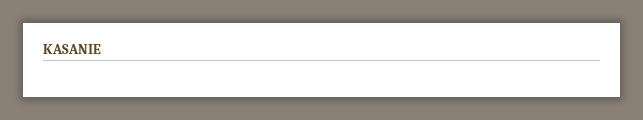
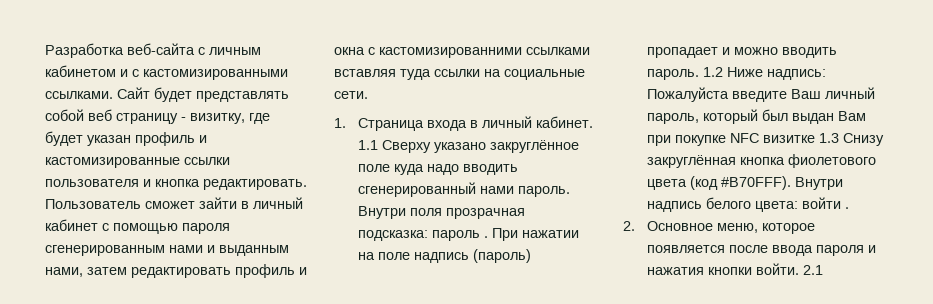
- KASANIE
+ Разработка веб-сайта с личным кабинетом и с кастомизированными ссылками. Сайт будет представлять собой веб страницу - визитку, где будет указан профиль и кастомизированные ссылки пользователя и кнопка редактировать. Пользователь сможет зайти в личный кабинет с помощью пароля сгенерированным нами и выданным нами, затем редактировать профиль и окна с кастомизированними ссылками вставляя туда ссылки на социальные сети.
+ 1. Страница входа в личный кабинет. 1.1 Сверху указано закруглённое поле куда надо вводить сгенерированный нами пароль. Внутри поля прозрачная подсказка: пароль . При нажатии на поле надпись (пароль) пропадает и можно вводить пароль. 1.2 Ниже надпись: Пожалуйста введите Ваш личный пароль, который был выдан Вам при покупке NFC визитке 1.3 Снизу закруглённая кнопка фиолетового цвета (код #B70FFF). Внутри надпись белого цвета: войти .
+ 2. Основное меню, которое появляется после ввода пароля и нажатия кнопки войти. 2.1

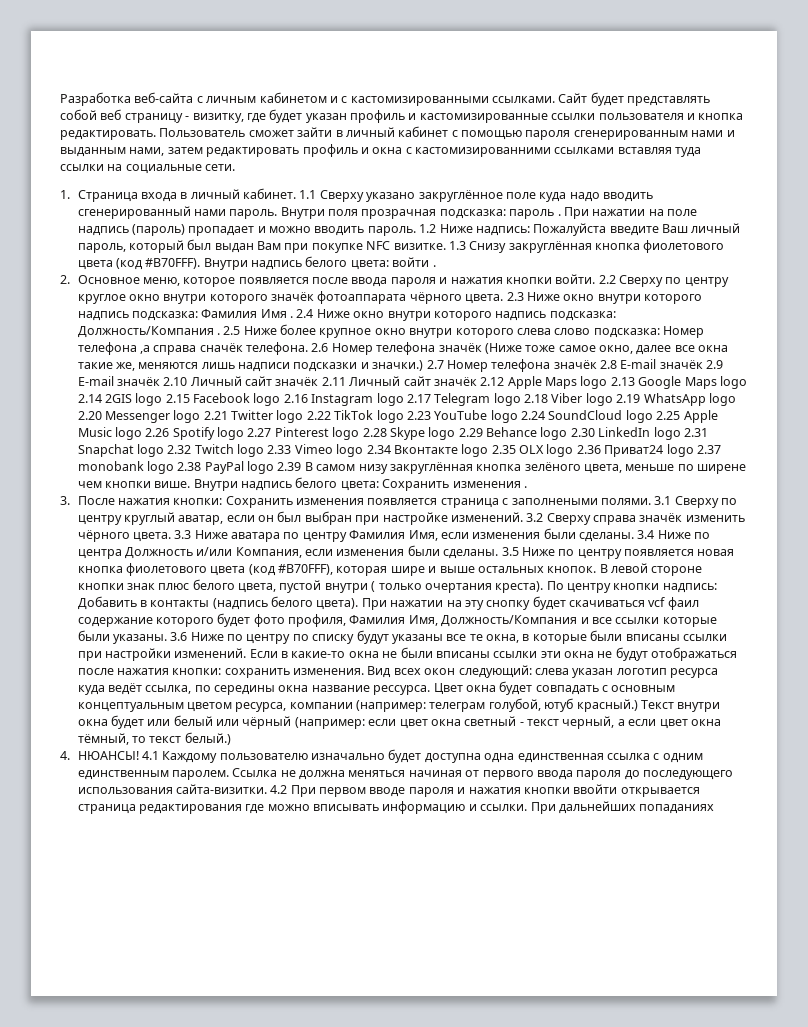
- 1.2 Ниже надпись: Пожалуйста введите Ваш личный пароль, который был выдан Вам при покупке NFC визитке 1.3 Снизу закруглённая кнопка фиолетового цвета (код #B70FFF).
+ 1.2 Ниже надпись: Пожалуйста введите Ваш личный пароль, который был выдан Вам при покупке NFC визитке. 1.3 Снизу закруглённая кнопка фиолетового цвета (код #B70FFF).
- 2.1
+ 2.2 Сверху по центру круглое окно внутри которого значёк фотоаппарата чёрного цвета. 2.3 Ниже окно внутри которого надпись подсказка: Фамилия Имя . 2.4 Ниже окно внутри которого надпись подсказка: Должность/Компания . 2.5 Ниже более крупное окно внутри которого слева слово подсказка: Номер телефона ,а справа сначёк телефона. 2.6 Номер телефона значёк (Ниже тоже самое окно, далее все окна такие же, меняются лишь надписи подсказки и значки.) 2.7 Номер телефона значёк 2.8 E-mail значёк 2.9 E-mail значёк 2.10 Личный сайт значёк 2.11 Личный сайт значёк 2.12 Apple Maps logo 2.13 Google Maps logo 2.14 2GIS logo 2.15 Facebook logo 2.16 Instagram logo 2.17 Telegram logo 2.18 Viber logo 2.19 WhatsApp logo 2.20 Messenger logo 2.21 Twitter logo 2.22 TikTok logo 2.23 YouTube logo 2.24 SoundCloud logo 2.25 Apple Music logo 2.26 Spotify logo 2.27 Pinterest logo 2.28 Skype logo 2.29 Behance logo 2.30 LinkedIn logo 2.31 Snapchat logo 2.32 Twitch logo 2.33 Vimeo logo 2.34 Вконтакте logo 2.35 OLX logo 2.36 Приват24 logo 2.37 monobank logo 2.38 PayPal logo 2.39 В самом низу закруглённая кнопка зелёного цвета, меньше по ширене чем кнопки више. Внутри надпись белого цвета: Сохранить изменения .
+ 3. После нажатия кнопки: Сохранить изменения появляется страница с заполнеными полями. 3.1 Сверху по центру круглый аватар, если он был выбран при настройке изменений. 3.2 Сверху справа значёк изменить чёрного цвета. 3.3 Ниже аватара по центру Фамилия Имя, если изменения были сделаны. 3.4 Ниже по центра Должность и/или Компания, если изменения были сделаны. 3.5 Ниже по центру появляется новая кнопка фиолетового цвета (код #B70FFF), которая шире и выше остальных кнопок. В левой стороне кнопки знак плюс белого цвета, пустой внутри ( только очертания креста). По центру кнопки надпись: Добавить в контакты (надпись белого цвета). При нажатии на эту снопку будет скачиваться vcf фаил содержание которого будет фото профиля, Фамилия Имя, Должность/Компания и все ссылки которые были указаны. 3.6 Ниже по центру по списку будут указаны все те окна, в которые были вписаны ссылки при настройки изменений. Если в какие-то окна не были вписаны ссылки эти окна не будут отображаться после нажатия кнопки: сохранить изменения. Вид всех окон следующий: слева указан логотип ресурса куда ведёт ссылка, по середины окна название рессурса. Цвет окна будет совпадать с основным концептуальным цветом ресурса, компании (например: телеграм голубой, ютуб красный.) Текст внутри окна будет или белый или чёрный (например: если цвет окна светный - текст черный, а если цвет окна тёмный, то текст белый.)
+ 4. НЮАНСЫ! 4.1 Каждому пользователю изначально будет доступна одна единственная ссылка с одним единственным паролем. Ссылка не должна меняться начиная от первого ввода пароля до последующего использования сайта-визитки. 4.2 При первом вводе пароля и нажатия кнопки ввойти открывается страница редактирования где можно вписывать информацию и ссылки. При дальнейших попаданиях

